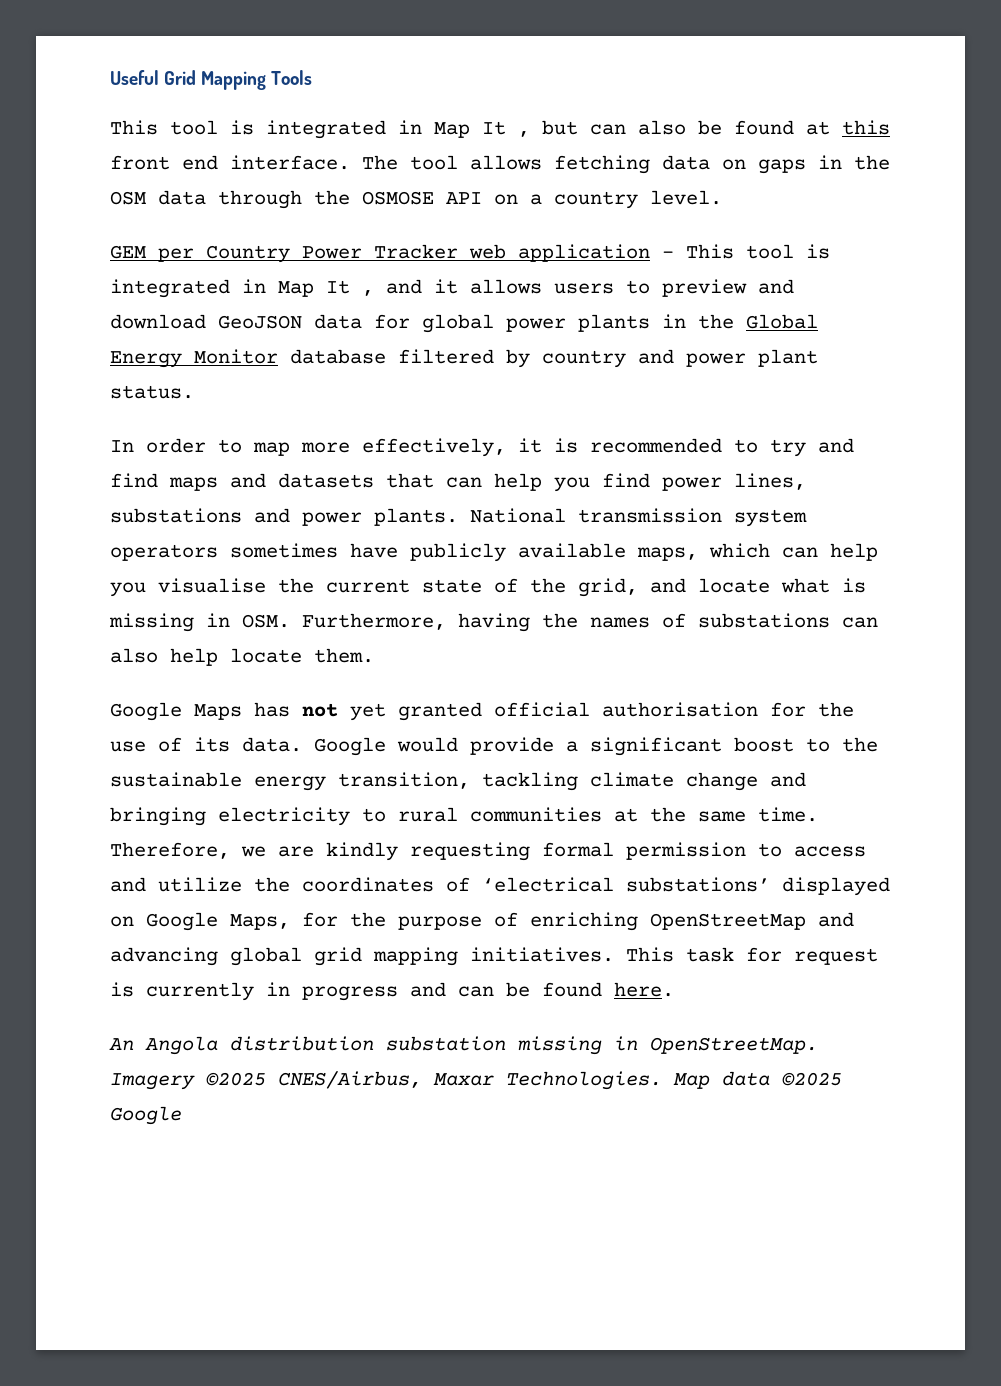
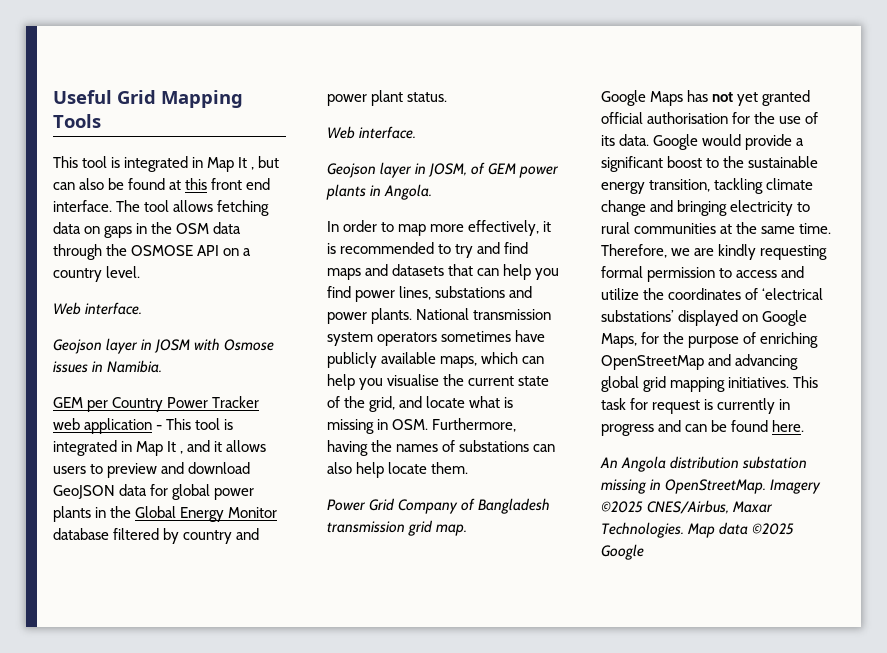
  The tool allows fetching data on gaps in the OSM data through the OSMOSE API on a country level.
+ Web interface.
+ Geojson layer in JOSM with Osmose issues in Namibia.
  GEM per Country Power Tracker web application - This tool is integrated in Map It , and it allows users to preview and download GeoJSON data for global power plants in the Global Energy Monitor database filtered by country and power plant status.
+ Web interface.
+ Geojson layer in JOSM, of GEM power plants in Angola.
+ Power Grid Company of Bangladesh transmission grid map.

